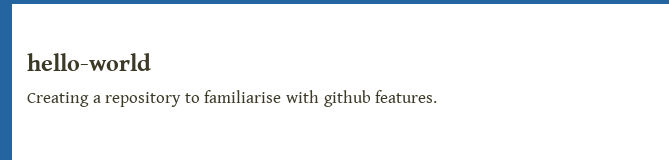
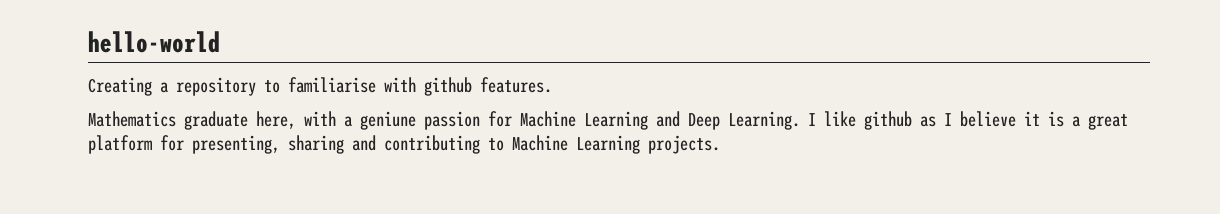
+ Mathematics graduate here, with a geniune passion for Machine Learning and Deep Learning. I like github as I believe it is a great platform for presenting, sharing and contributing to Machine Learning projects.

